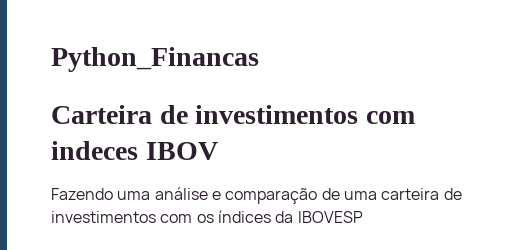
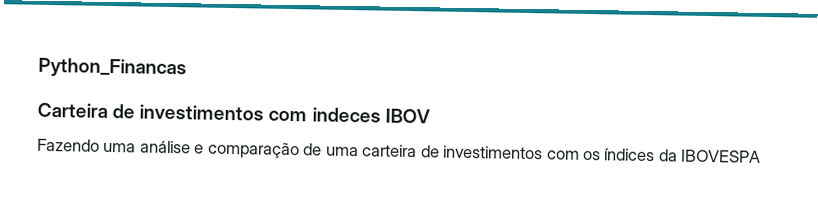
- Fazendo uma análise e comparação de uma carteira de investimentos com os índices da IBOVESP
+ Fazendo uma análise e comparação de uma carteira de investimentos com os índices da IBOVESPA

